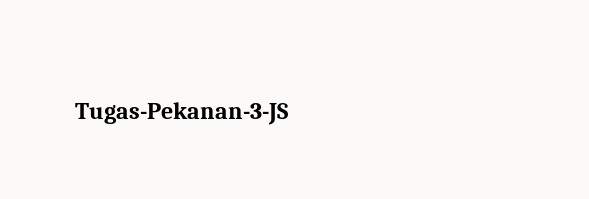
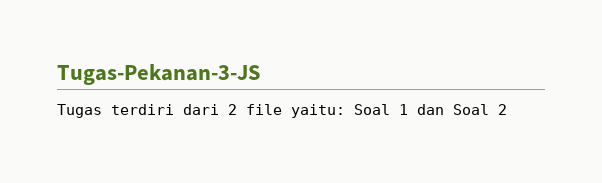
+ Tugas terdiri dari 2 file yaitu: Soal 1 dan Soal 2

